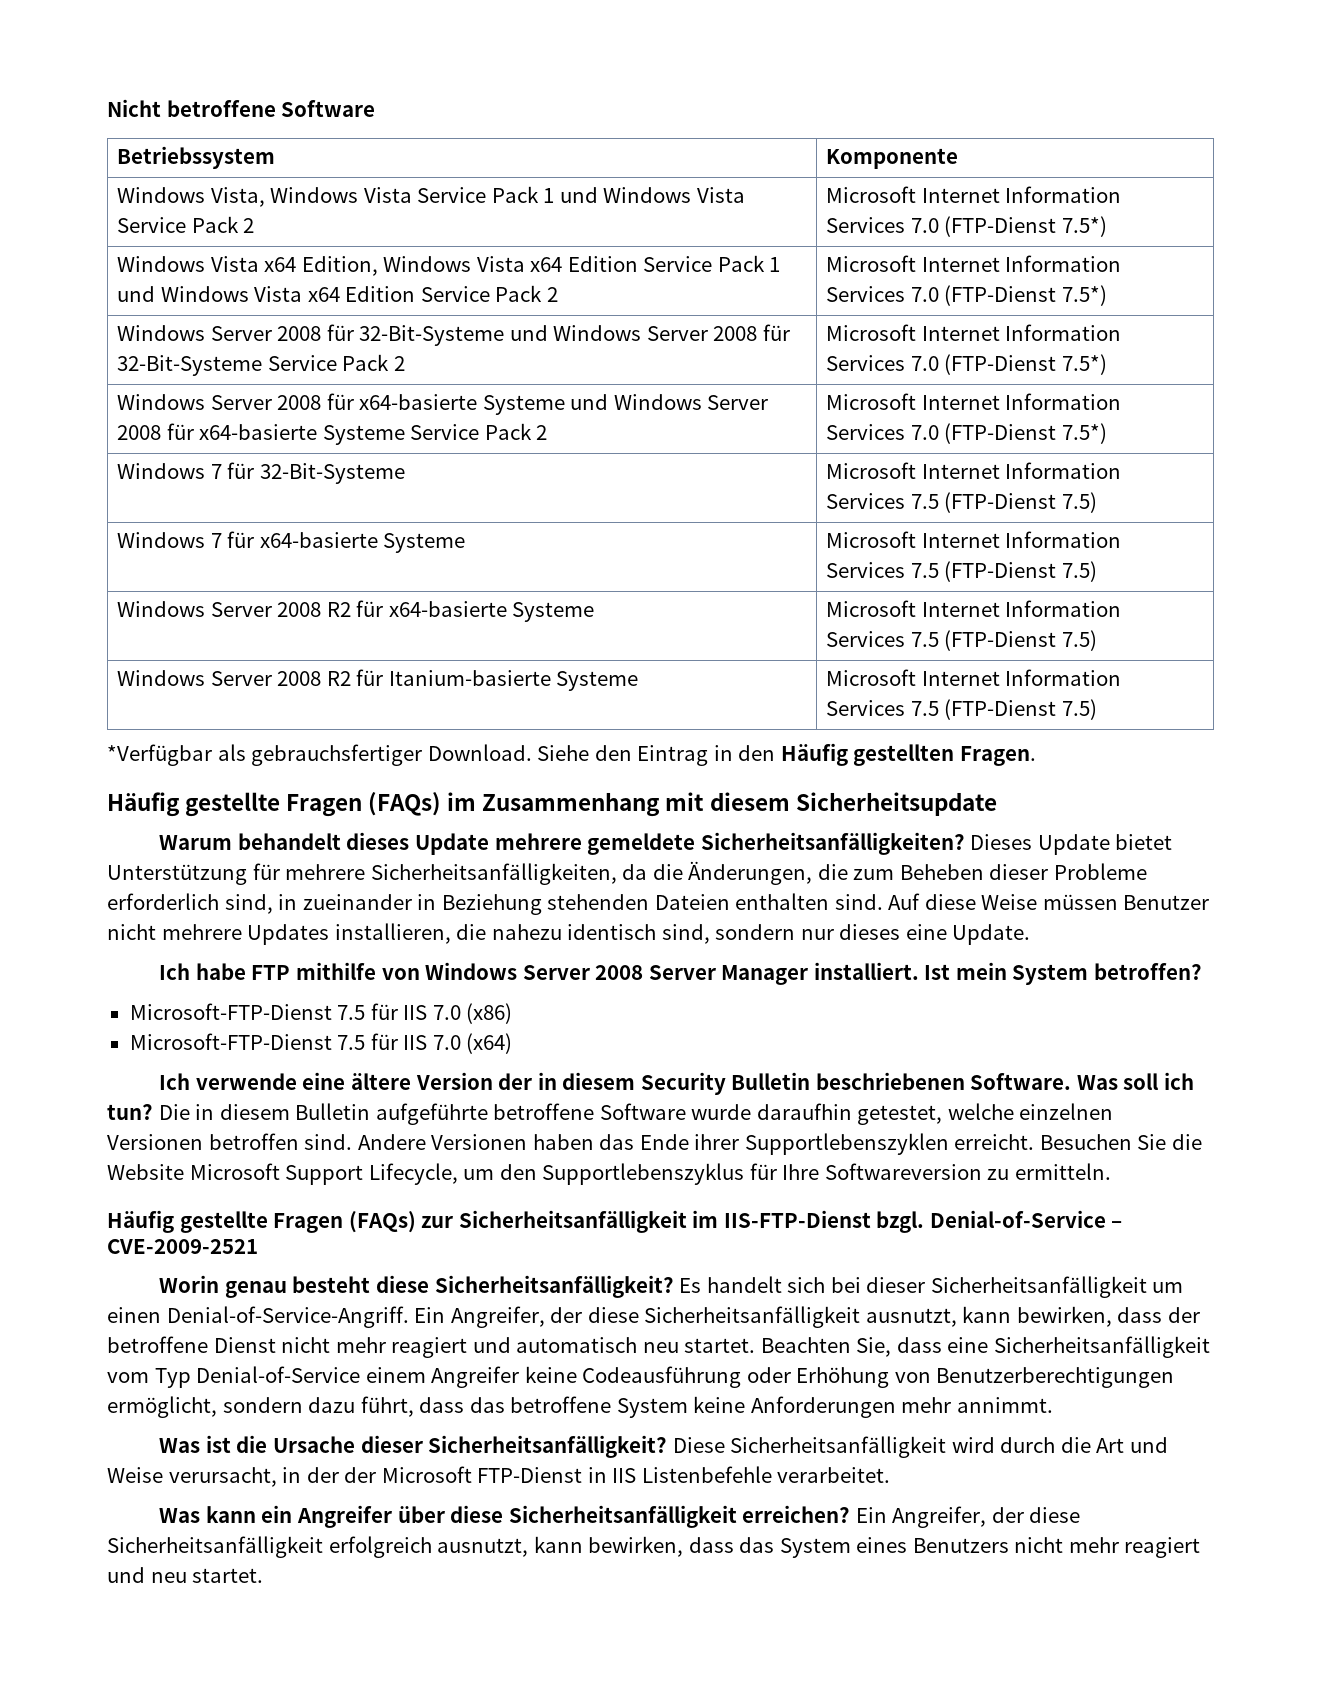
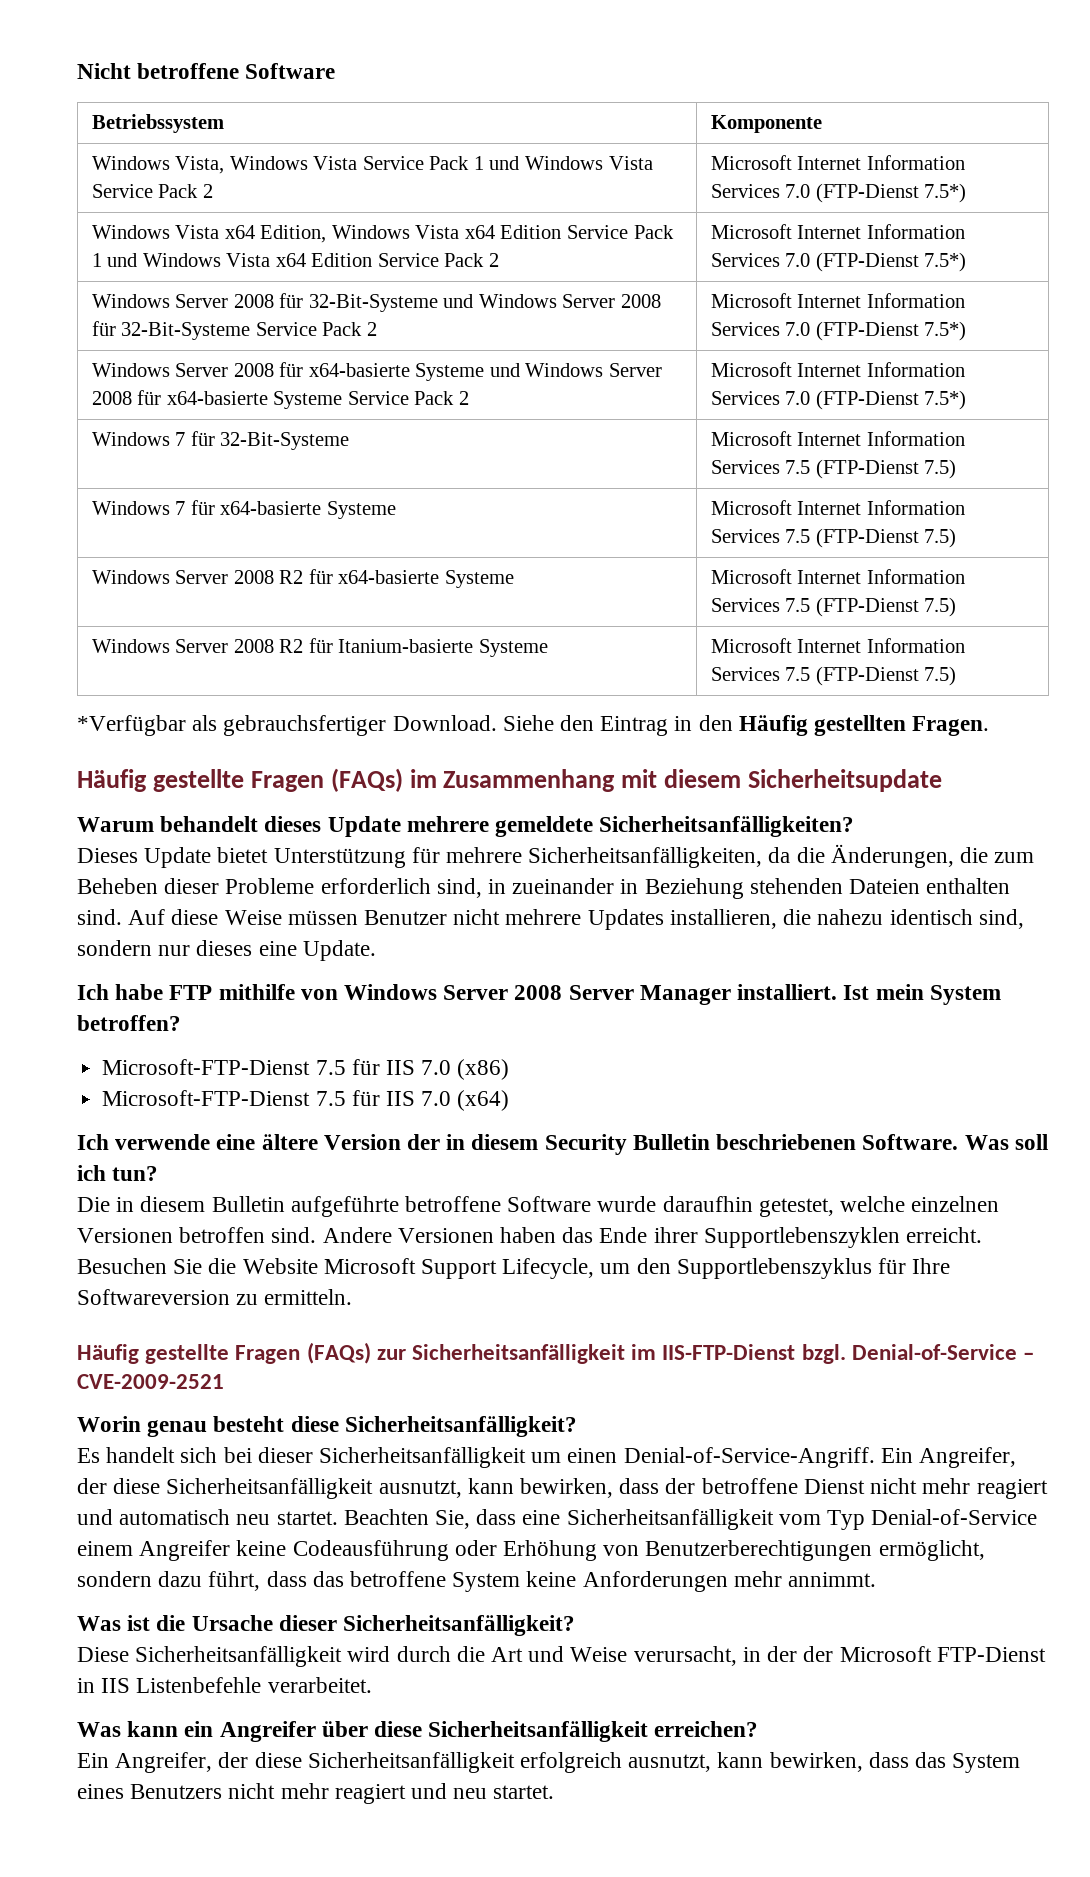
- Warum behandelt dieses Update mehrere gemeldete Sicherheitsanfälligkeiten? Dieses Update bietet Unterstützung für mehrere Sicherheitsanfälligkeiten, da die Änderungen, die zum Beheben dieser Probleme erforderlich sind, in zueinander in Beziehung stehenden Dateien enthalten sind.
+ Warum behandelt dieses Update mehrere gemeldete Sicherheitsanfälligkeiten?
+ Dieses Update bietet Unterstützung für mehrere Sicherheitsanfälligkeiten, da die Änderungen, die zum Beheben dieser Probleme erforderlich sind, in zueinander in Beziehung stehenden Dateien enthalten sind.
- Was soll ich tun? Die in diesem Bulletin aufgeführte betroffene Software wurde daraufhin getestet, welche einzelnen Versionen betroffen sind.
+ Was soll ich tun?
+ Die in diesem Bulletin aufgeführte betroffene Software wurde daraufhin getestet, welche einzelnen Versionen betroffen sind.
- Worin genau besteht diese Sicherheitsanfälligkeit? Es handelt sich bei dieser Sicherheitsanfälligkeit um einen Denial-of-Service-Angriff.
+ Worin genau besteht diese Sicherheitsanfälligkeit?
+ Es handelt sich bei dieser Sicherheitsanfälligkeit um einen Denial-of-Service-Angriff.
- Was ist die Ursache dieser Sicherheitsanfälligkeit? Diese Sicherheitsanfälligkeit wird durch die Art und Weise verursacht, in der der Microsoft FTP-Dienst in IIS Listenbefehle verarbeitet.
+ Was ist die Ursache dieser Sicherheitsanfälligkeit?
+ Diese Sicherheitsanfälligkeit wird durch die Art und Weise verursacht, in der der Microsoft FTP-Dienst in IIS Listenbefehle verarbeitet.
- Was kann ein Angreifer über diese Sicherheitsanfälligkeit erreichen? Ein Angreifer, der diese Sicherheitsanfälligkeit erfolgreich ausnutzt, kann bewirken, dass das System eines Benutzers nicht mehr reagiert und neu startet.
+ Was kann ein Angreifer über diese Sicherheitsanfälligkeit erreichen?
+ Ein Angreifer, der diese Sicherheitsanfälligkeit erfolgreich ausnutzt, kann bewirken, dass das System eines Benutzers nicht mehr reagiert und neu startet.

